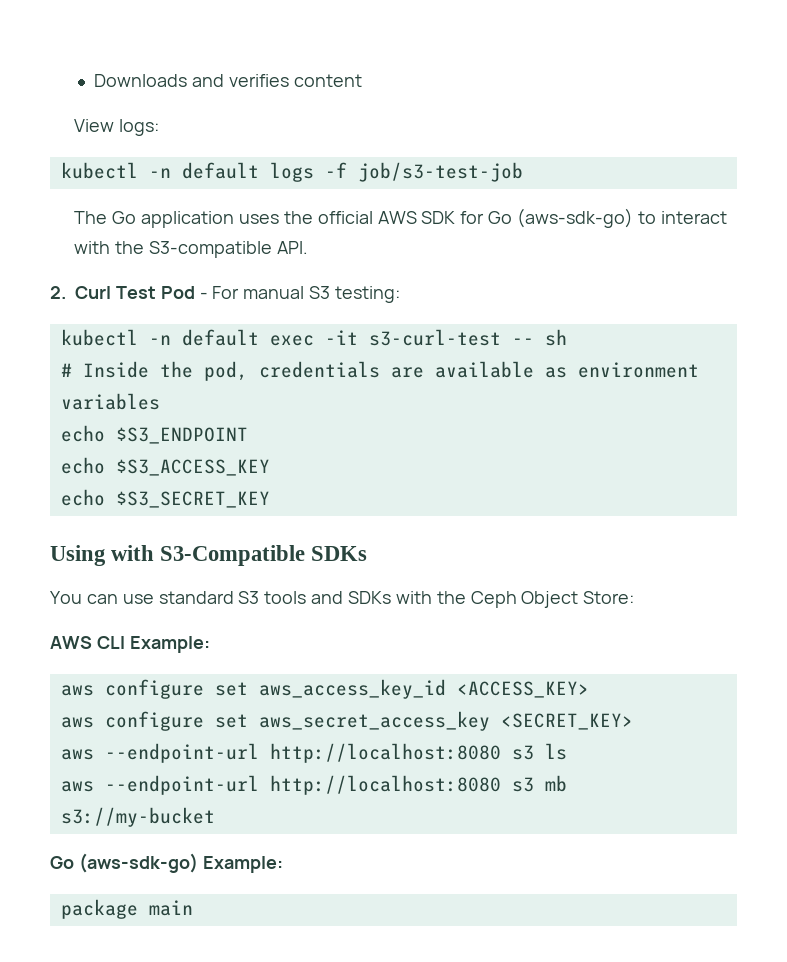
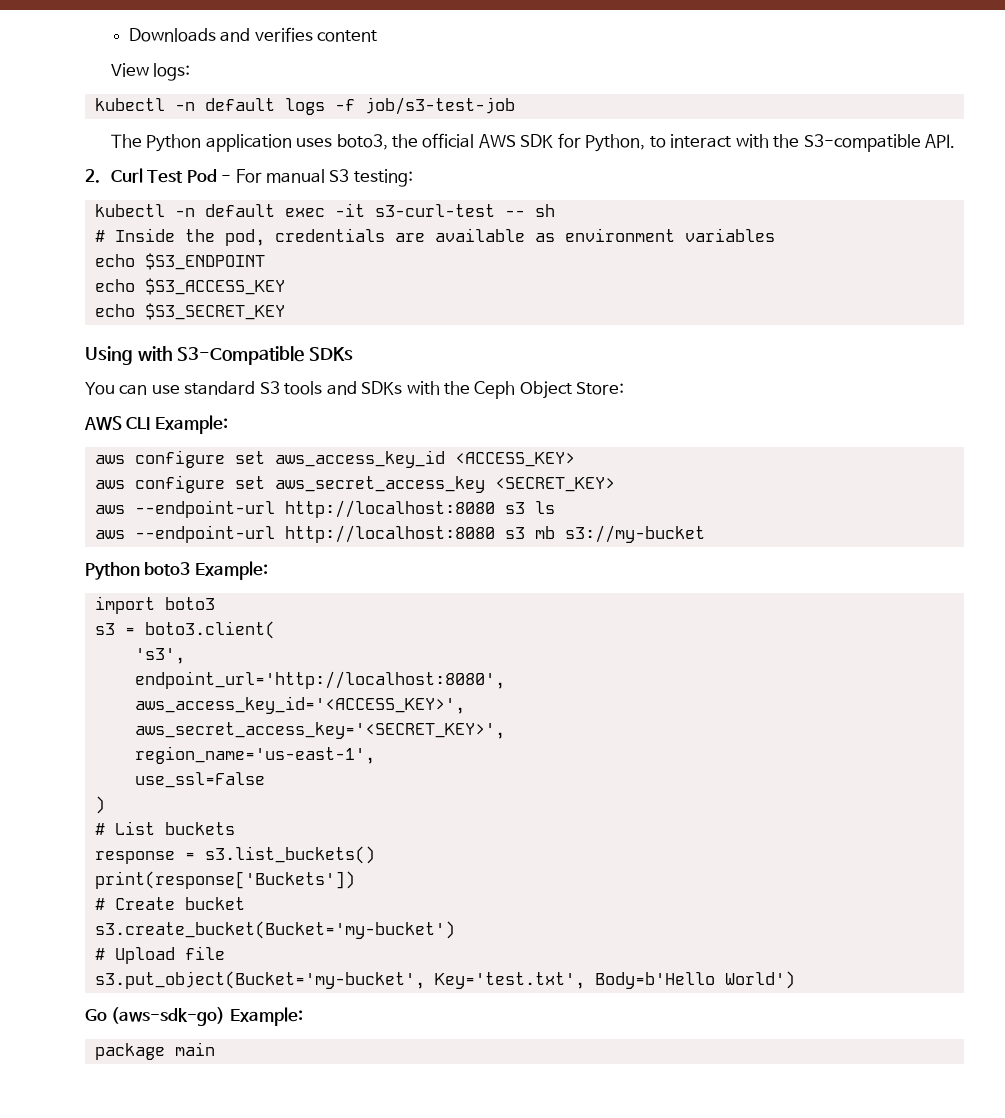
- The Go application uses the official AWS SDK for Go (aws-sdk-go) to interact with the S3-compatible API.
+ The Python application uses boto3, the official AWS SDK for Python, to interact with the S3-compatible API.
+ Python boto3 Example:
+ import boto3
+ s3 = boto3.client(
+ 's3',
+ endpoint_url='http://localhost:8080',
+ aws_access_key_id='<ACCESS_KEY>',
+ aws_secret_access_key='<SECRET_KEY>',
+ region_name='us-east-1',
+ use_ssl=False
+ )
+ # List buckets
+ response = s3.list_buckets()
+ print(response['Buckets'])
+ # Create bucket
+ s3.create_bucket(Bucket='my-bucket')
+ # Upload file
+ s3.put_object(Bucket='my-bucket', Key='test.txt', Body=b'Hello World')

